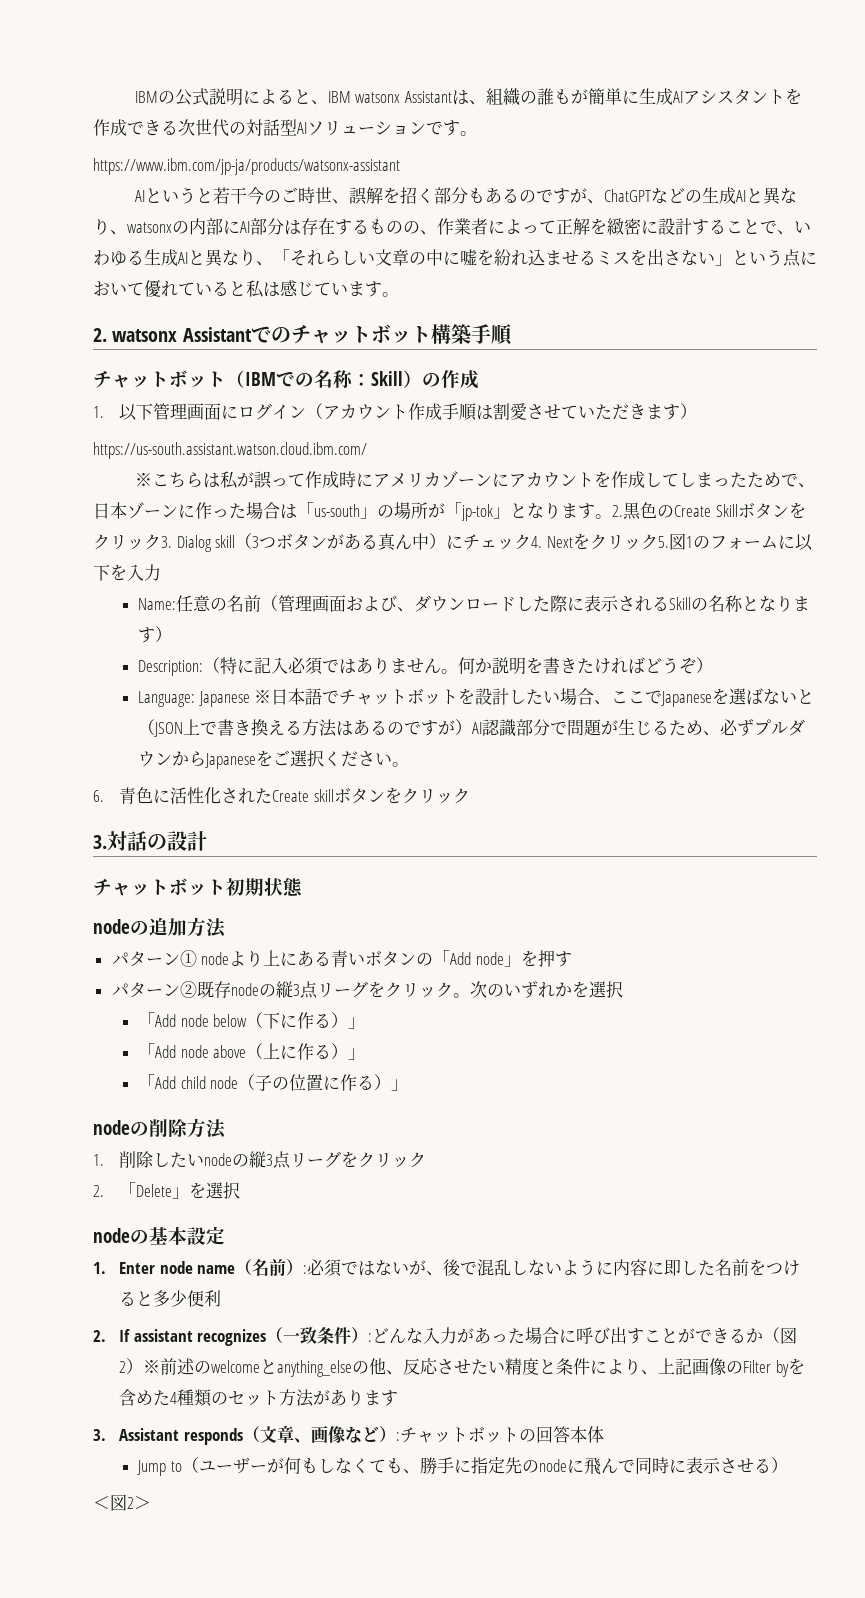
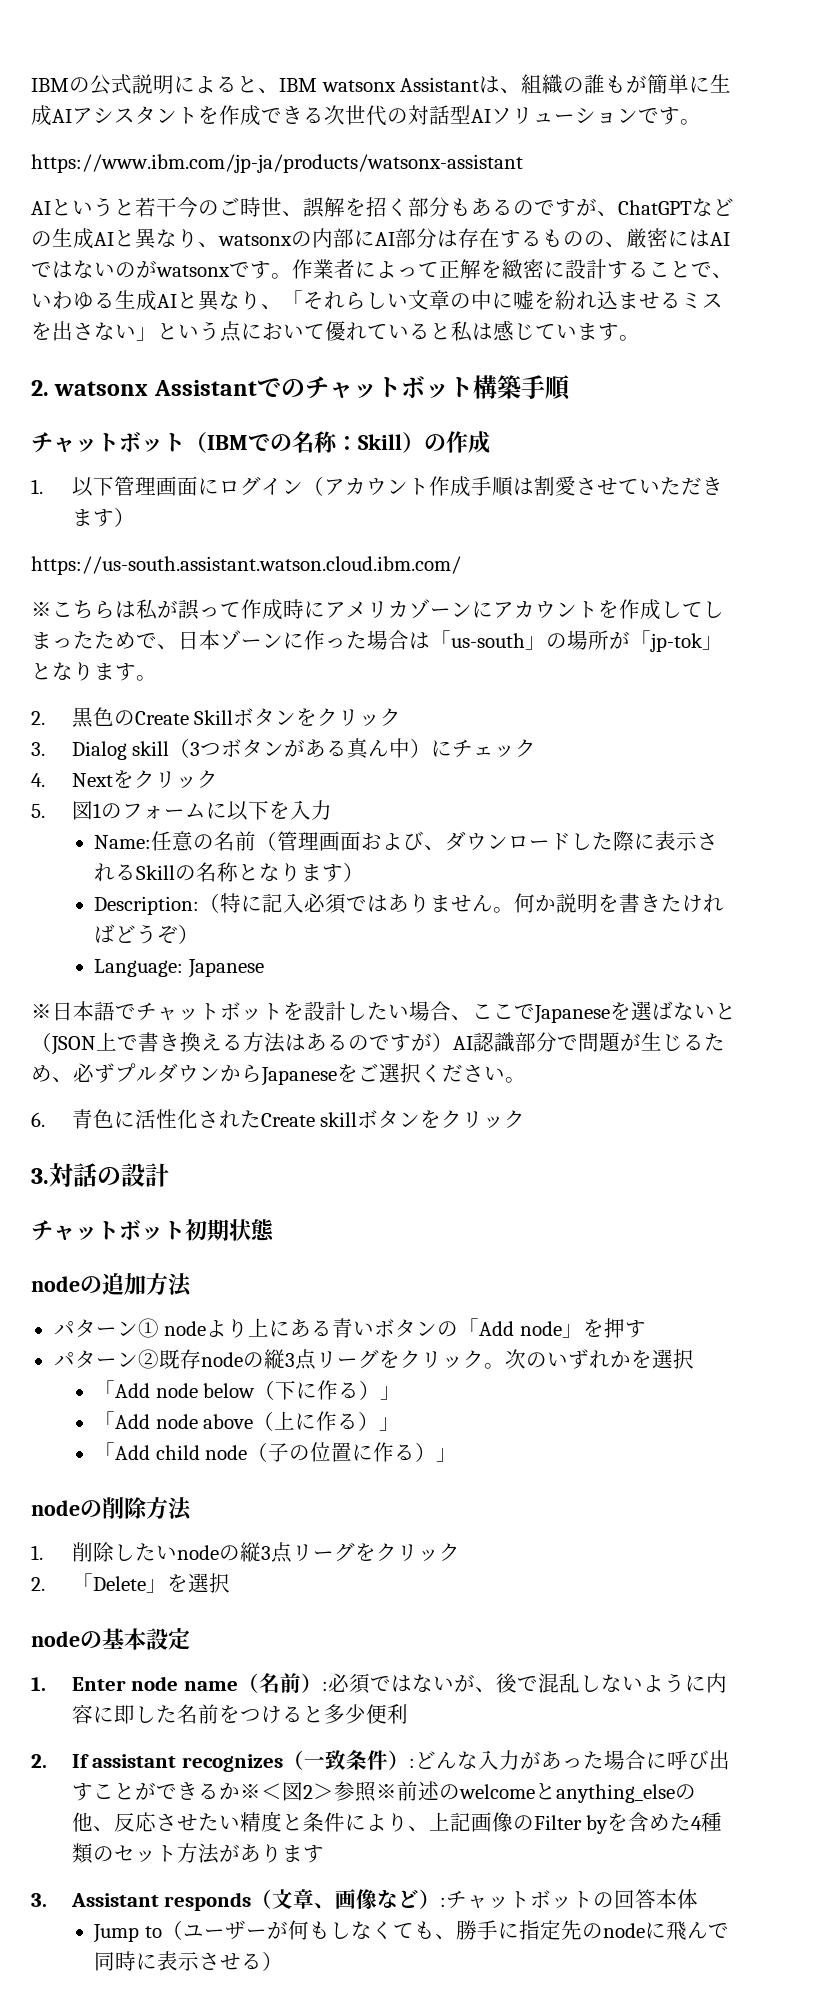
- AIというと若干今のご時世、誤解を招く部分もあるのですが、ChatGPTなどの生成AIと異なり、watsonxの内部にAI部分は存在するものの、作業者によって正解を緻密に設計することで、いわゆる生成AIと異なり、「それらしい文章の中に嘘を紛れ込ませるミスを出さない」という点において優れていると私は感じています。
+ AIというと若干今のご時世、誤解を招く部分もあるのですが、ChatGPTなどの生成AIと異なり、watsonxの内部にAI部分は存在するものの、厳密にはAIではないのがwatsonxです。作業者によって正解を緻密に設計することで、いわゆる生成AIと異なり、「それらしい文章の中に嘘を紛れ込ませるミスを出さない」という点において優れていると私は感じています。
- ※こちらは私が誤って作成時にアメリカゾーンにアカウントを作成してしまったためで、日本ゾーンに作った場合は「us-south」の場所が「jp-tok」となります。2.黒色のCreate Skillボタンをクリック3. Dialog skill（3つボタンがある真ん中）にチェック4. Nextをクリック5.図1のフォームに以下を入力
+ ※こちらは私が誤って作成時にアメリカゾーンにアカウントを作成してしまったためで、日本ゾーンに作った場合は「us-south」の場所が「jp-tok」となります。
+ 2.黒色のCreate Skillボタンをクリック
+ 3. Dialog skill（3つボタンがある真ん中）にチェック
+ 4. Nextをクリック
+ 5.図1のフォームに以下を入力
- Language: Japanese ※日本語でチャットボットを設計したい場合、ここでJapaneseを選ばないと（JSON上で書き換える方法はあるのですが）AI認識部分で問題が生じるため、必ずプルダウンからJapaneseをご選択ください。
+ Language: Japanese
+ ※日本語でチャットボットを設計したい場合、ここでJapaneseを選ばないと（JSON上で書き換える方法はあるのですが）AI認識部分で問題が生じるため、必ずプルダウンからJapaneseをご選択ください。
- 2. If assistant recognizes（一致条件）:どんな入力があった場合に呼び出すことができるか（図2）※前述のwelcomeとanything_elseの他、反応させたい精度と条件により、上記画像のFilter byを含めた4種類のセット方法があります
+ 2. If assistant recognizes（一致条件）:どんな入力があった場合に呼び出すことができるか※＜図2＞参照※前述のwelcomeとanything_elseの他、反応させたい精度と条件により、上記画像のFilter byを含めた4種類のセット方法があります
- ＜図2＞

